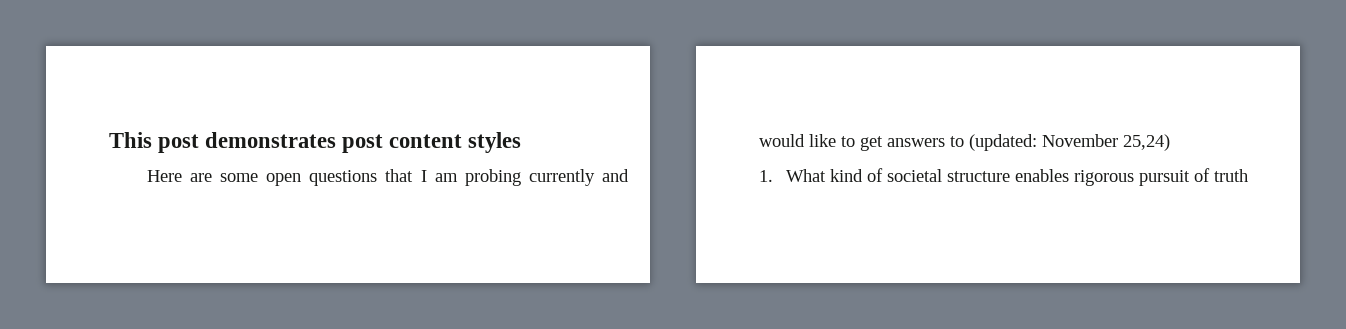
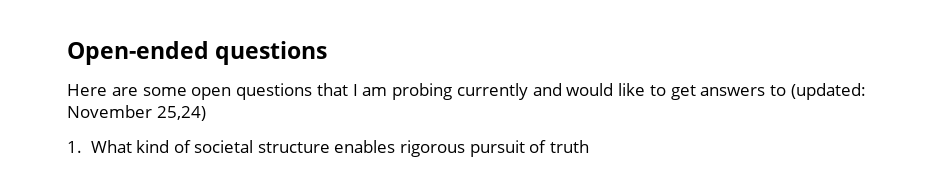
- This post demonstrates post content styles
+ Open-ended questions

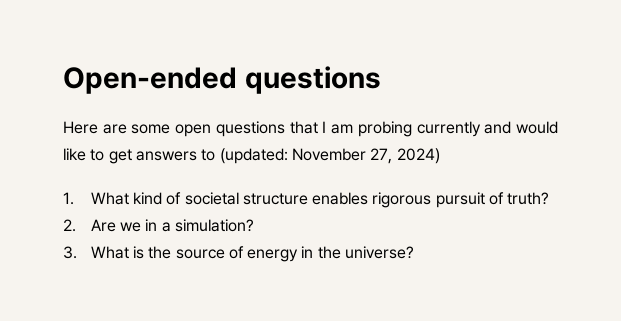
- Here are some open questions that I am probing currently and would like to get answers to (updated: November 25,24)
+ Here are some open questions that I am probing currently and would like to get answers to (updated: November 27, 2024)
- 1. What kind of societal structure enables rigorous pursuit of truth
+ 1. What kind of societal structure enables rigorous pursuit of truth?
+ 2. Are we in a simulation?
+ 3. What is the source of energy in the universe?

